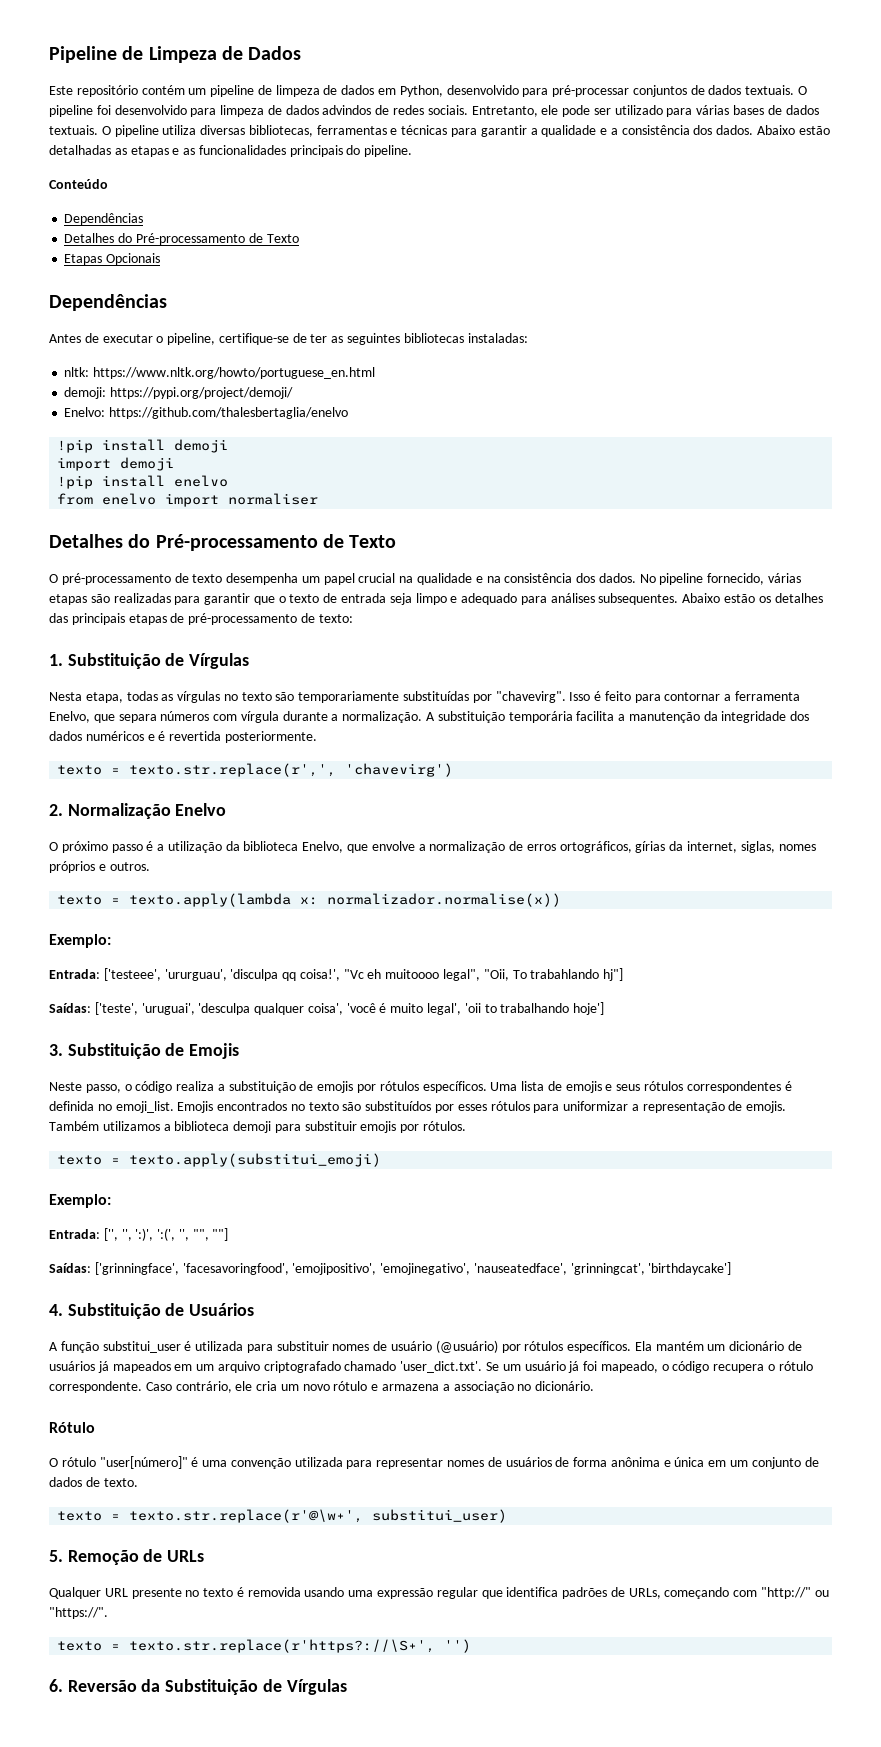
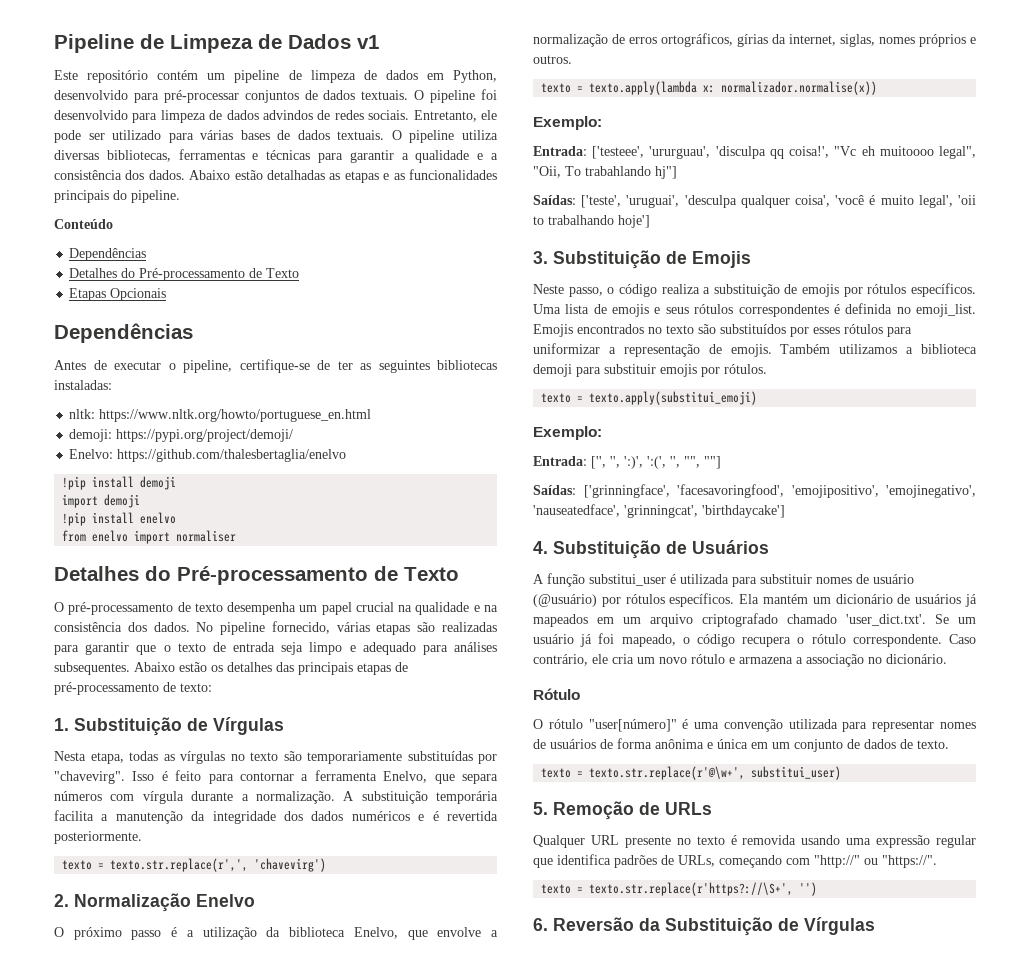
- Pipeline de Limpeza de Dados
+ Pipeline de Limpeza de Dados v1

